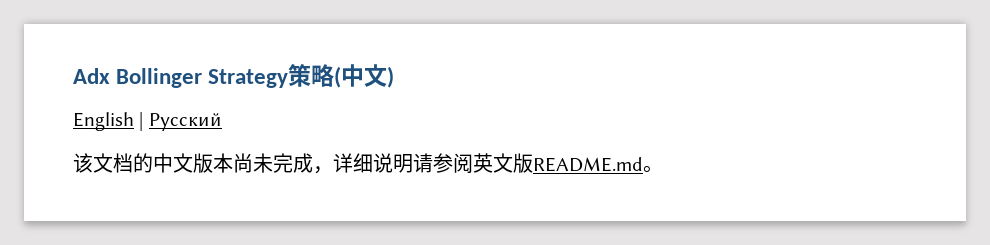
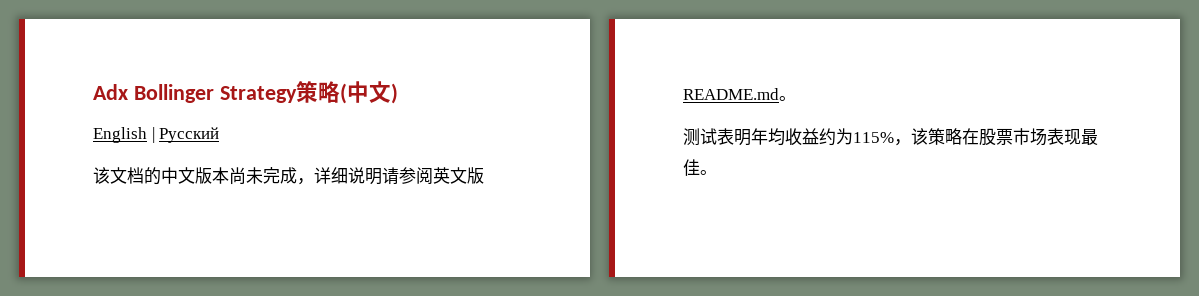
+ 测试表明年均收益约为115%，该策略在股票市场表现最佳。

